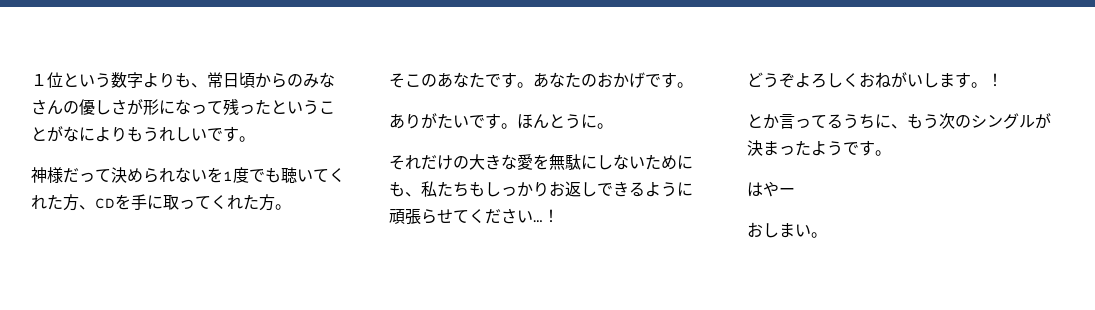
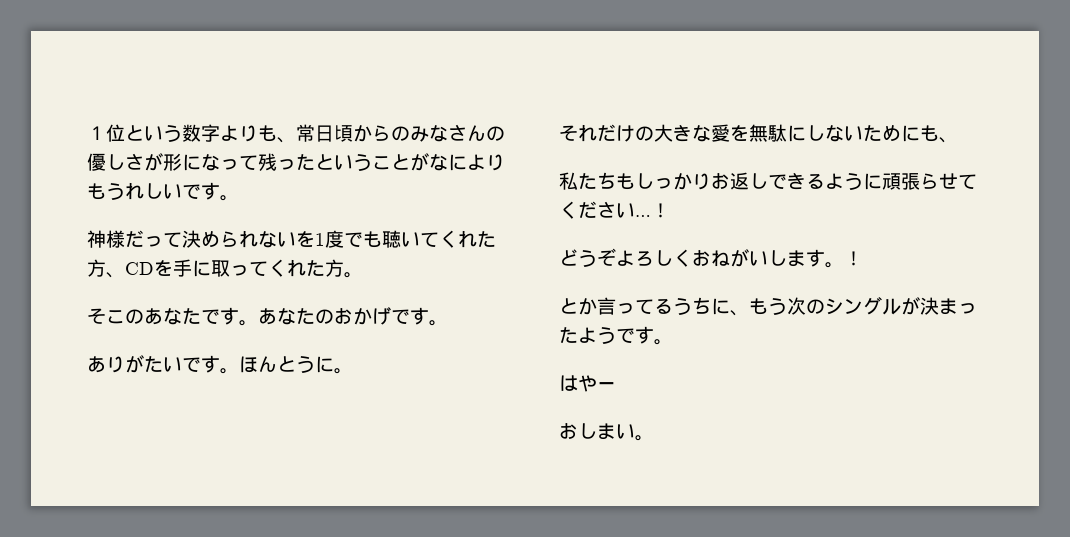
- それだけの大きな愛を無駄にしないためにも、私たちもしっかりお返しできるように頑張らせてください…
+ それだけの大きな愛を無駄にしないためにも、
+ 私たちもしっかりお返しできるように頑張らせてください…

